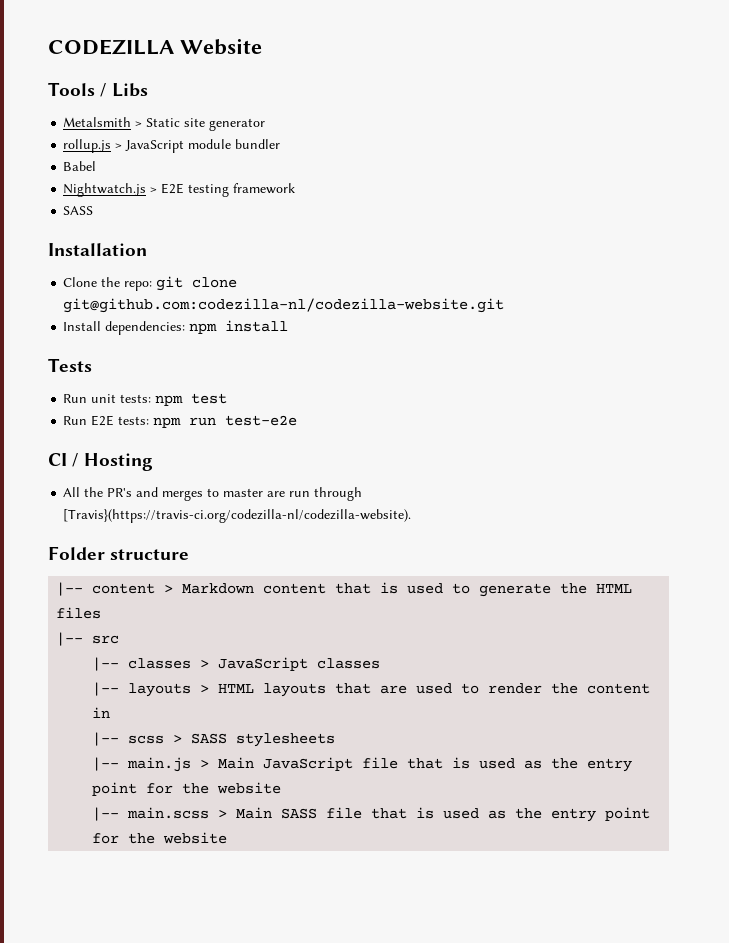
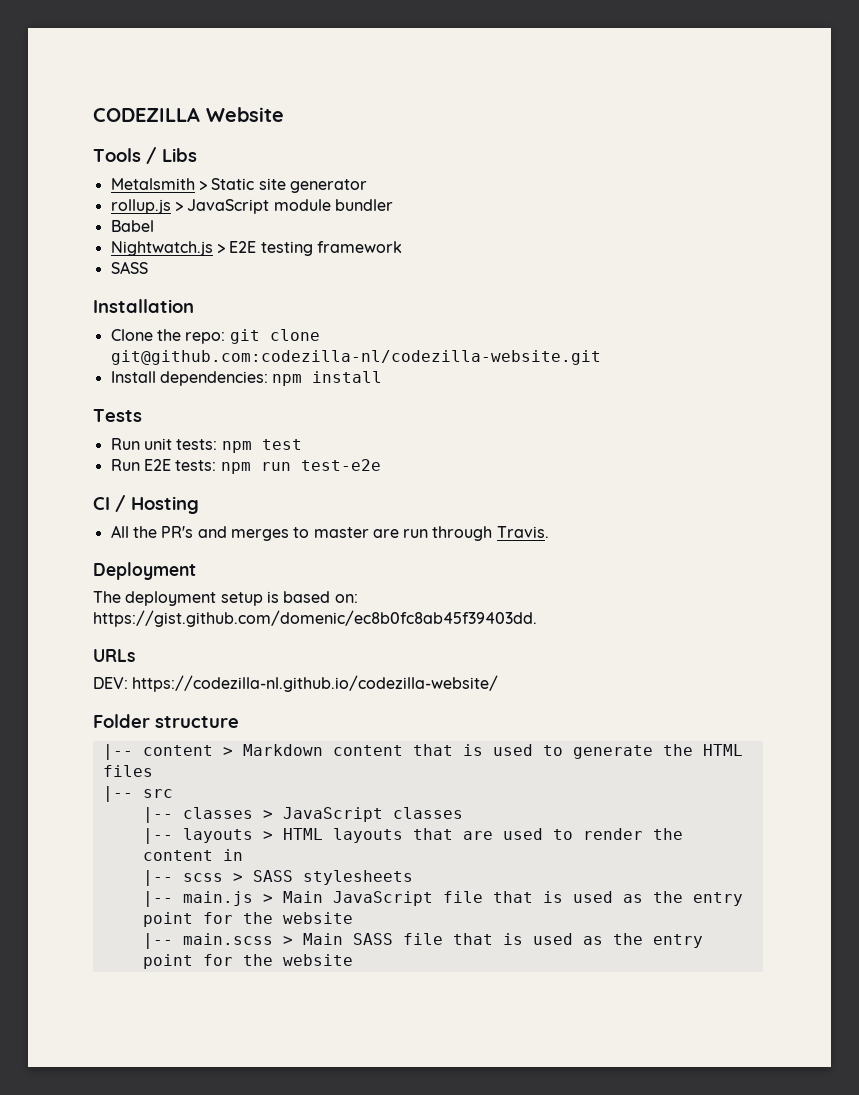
- All the PR's and merges to master are run through [Travis}(https://travis-ci.org/codezilla-nl/codezilla-website).
+ All the PR's and merges to master are run through Travis.
+ Deployment
+ The deployment setup is based on: https://gist.github.com/domenic/ec8b0fc8ab45f39403dd.
+ URLs
+ DEV: https://codezilla-nl.github.io/codezilla-website/

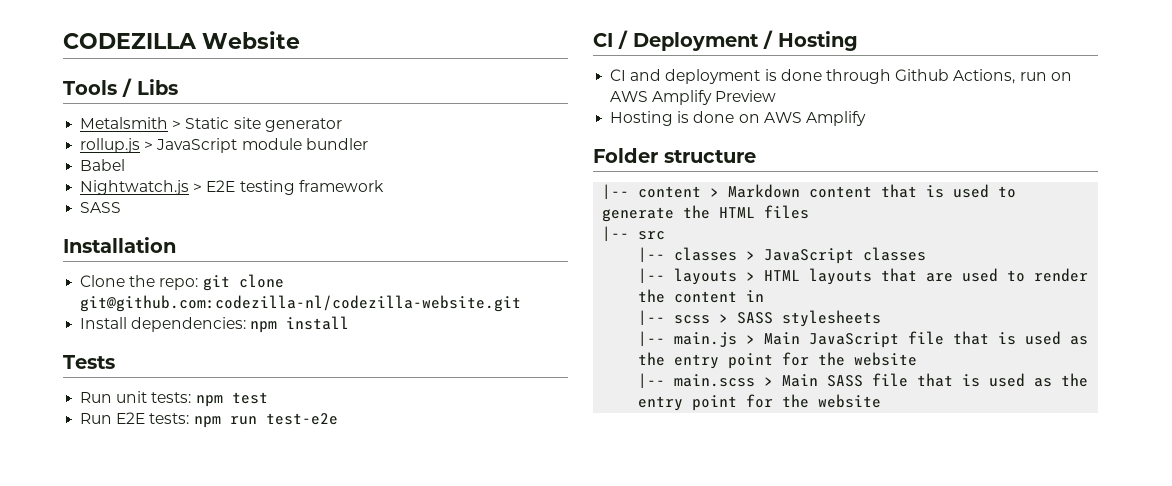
- CI / Hosting
+ CI / Deployment / Hosting
- All the PR's and merges to master are run through Travis.
- Deployment
- The deployment setup is based on: https://gist.github.com/domenic/ec8b0fc8ab45f39403dd.
- URLs
- DEV: https://codezilla-nl.github.io/codezilla-website/
+ CI and deployment is done through Github Actions, run on AWS Amplify Preview
+ Hosting is done on AWS Amplify

